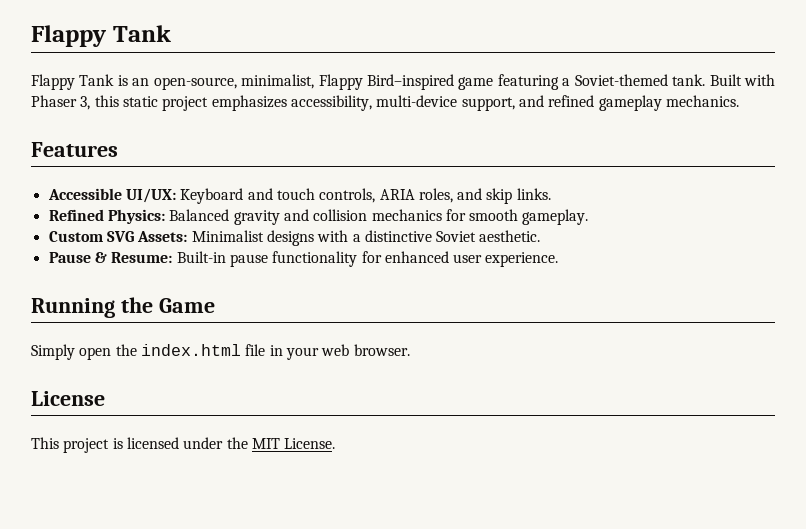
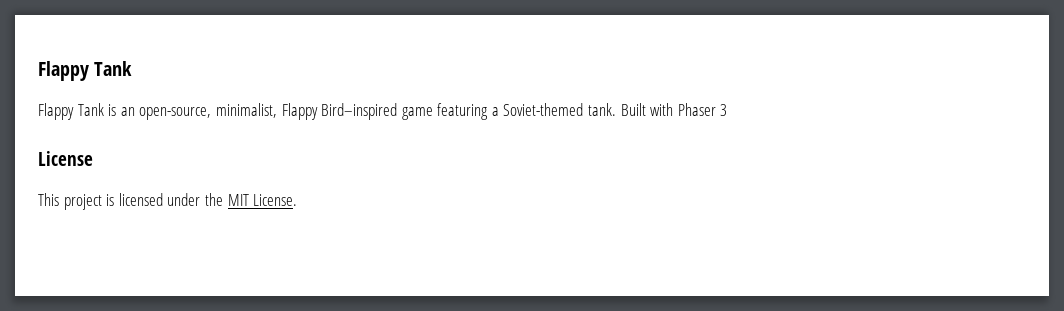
- Built with Phaser 3, this static project emphasizes accessibility, multi-device support, and refined gameplay mechanics.
- Features
- Accessible UI/UX: Keyboard and touch controls, ARIA roles, and skip links.
- Refined Physics: Balanced gravity and collision mechanics for smooth gameplay.
- Custom SVG Assets: Minimalist designs with a distinctive Soviet aesthetic.
- Pause & Resume: Built-in pause functionality for enhanced user experience.
- Running the Game
- Simply open the index.html file in your web browser.
+ Built with Phaser 3

